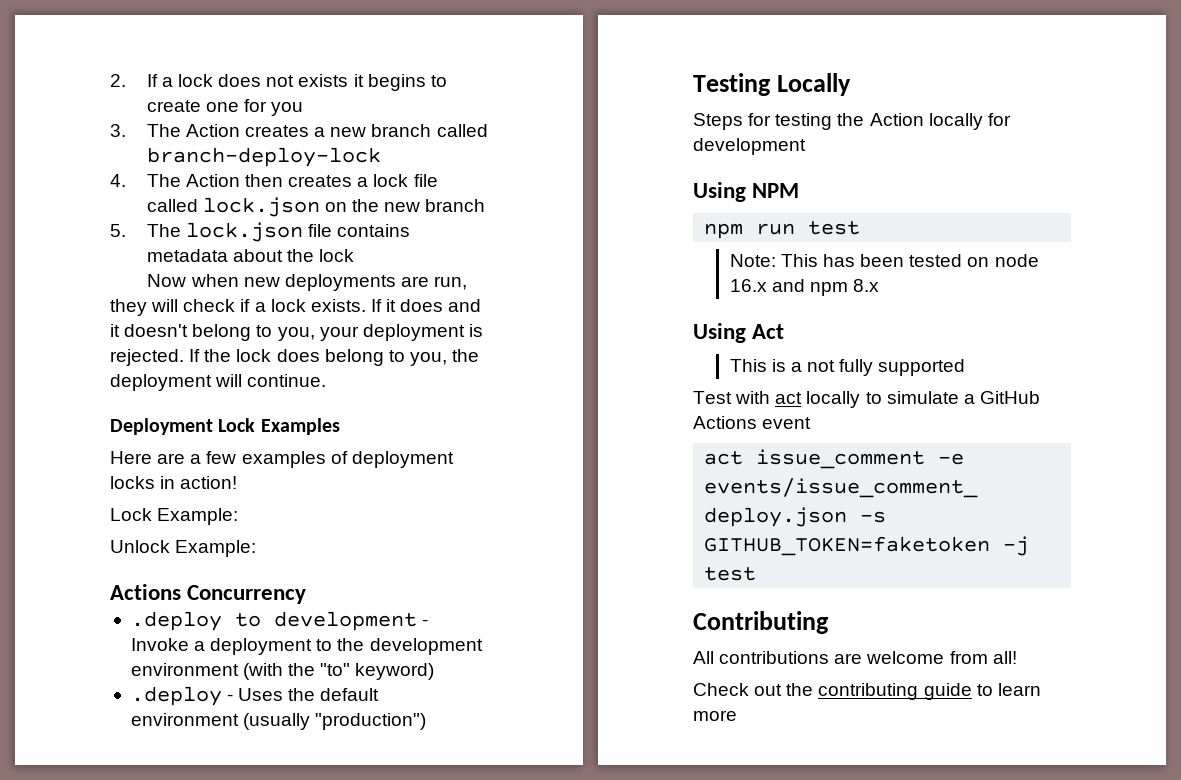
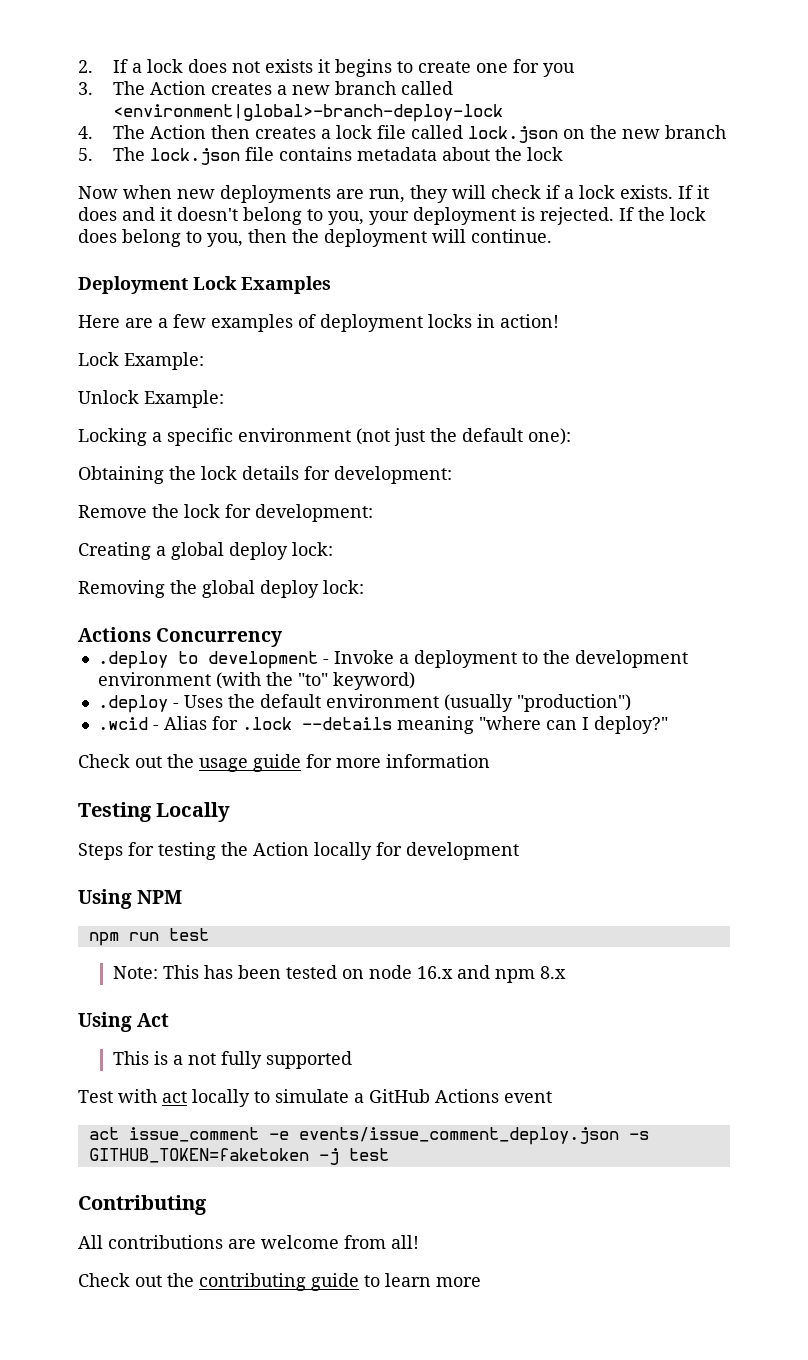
- 3. The Action creates a new branch called branch-deploy-lock
+ 3. The Action creates a new branch called <environment|global>-branch-deploy-lock
- If the lock does belong to you, the deployment will continue.
+ If the lock does belong to you, then the deployment will continue.
+ Locking a specific environment (not just the default one):
+ Obtaining the lock details for development:
+ Remove the lock for development:
+ Creating a global deploy lock:
+ Removing the global deploy lock:
+ .wcid - Alias for .lock --details meaning "where can I deploy?"
+ Check out the usage guide for more information

